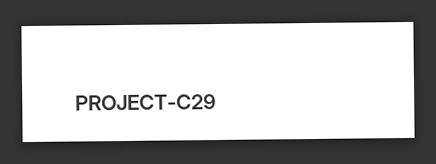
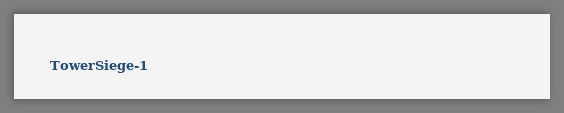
- PROJECT-C29
+ TowerSiege-1

